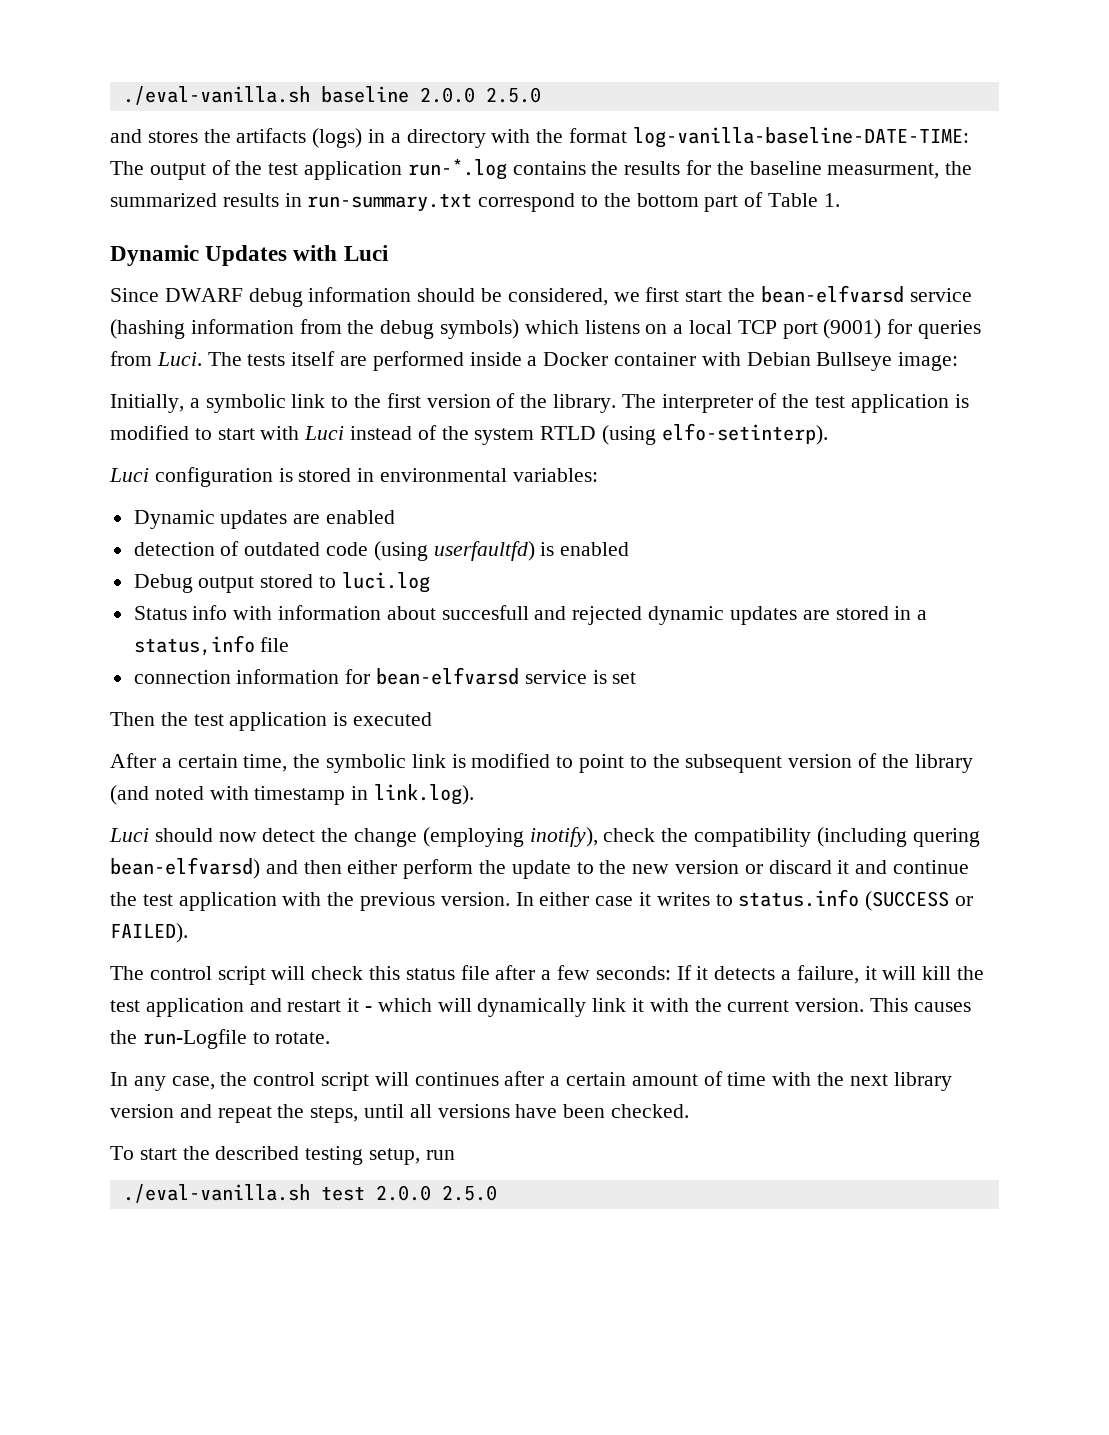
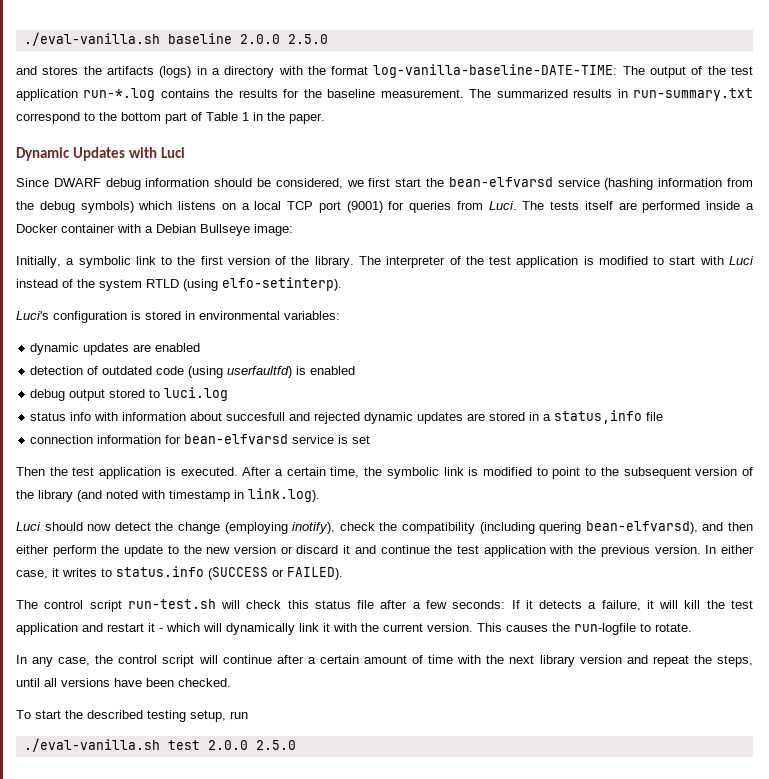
- and stores the artifacts (logs) in a directory with the format log-vanilla-baseline-DATE-TIME: The output of the test application run-*.log contains the results for the baseline measurment, the summarized results in run-summary.txt correspond to the bottom part of Table 1.
+ and stores the artifacts (logs) in a directory with the format log-vanilla-baseline-DATE-TIME: The output of the test application run-*.log contains the results for the baseline measurement. The summarized results in run-summary.txt correspond to the bottom part of Table 1 in the paper.
- The tests itself are performed inside a Docker container with Debian Bullseye image:
+ The tests itself are performed inside a Docker container with a Debian Bullseye image:
- Luci configuration is stored in environmental variables:
+ Luci's configuration is stored in environmental variables:
- Dynamic updates are enabled
+ dynamic updates are enabled
- Debug output stored to luci.log
+ debug output stored to luci.log
- Status info with information about succesfull and rejected dynamic updates are stored in a status,info file
+ status info with information about succesfull and rejected dynamic updates are stored in a status,info file
- Then the test application is executed
- After a certain time, the symbolic link is modified to point to the subsequent version of the library (and noted with timestamp in link.log).
+ Then the test application is executed. After a certain time, the symbolic link is modified to point to the subsequent version of the library (and noted with timestamp in link.log).
- Luci should now detect the change (employing inotify), check the compatibility (including quering bean-elfvarsd) and then either perform the update to the new version or discard it and continue the test application with the previous version.
+ Luci should now detect the change (employing inotify), check the compatibility (including quering bean-elfvarsd), and then either perform the update to the new version or discard it and continue the test application with the previous version.
- In either case it writes to status.info (SUCCESS or FAILED).
+ In either case, it writes to status.info (SUCCESS or FAILED).
- The control script will check this status file after a few seconds: If it detects a failure, it will kill the test application and restart it - which will dynamically link it with the current version.
+ The control script run-test.sh will check this status file after a few seconds: If it detects a failure, it will kill the test application and restart it - which will dynamically link it with the current version.
- This causes the run-Logfile to rotate.
+ This causes the run-logfile to rotate.
- In any case, the control script will continues after a certain amount of time with the next library version and repeat the steps, until all versions have been checked.
+ In any case, the control script will continue after a certain amount of time with the next library version and repeat the steps, until all versions have been checked.

